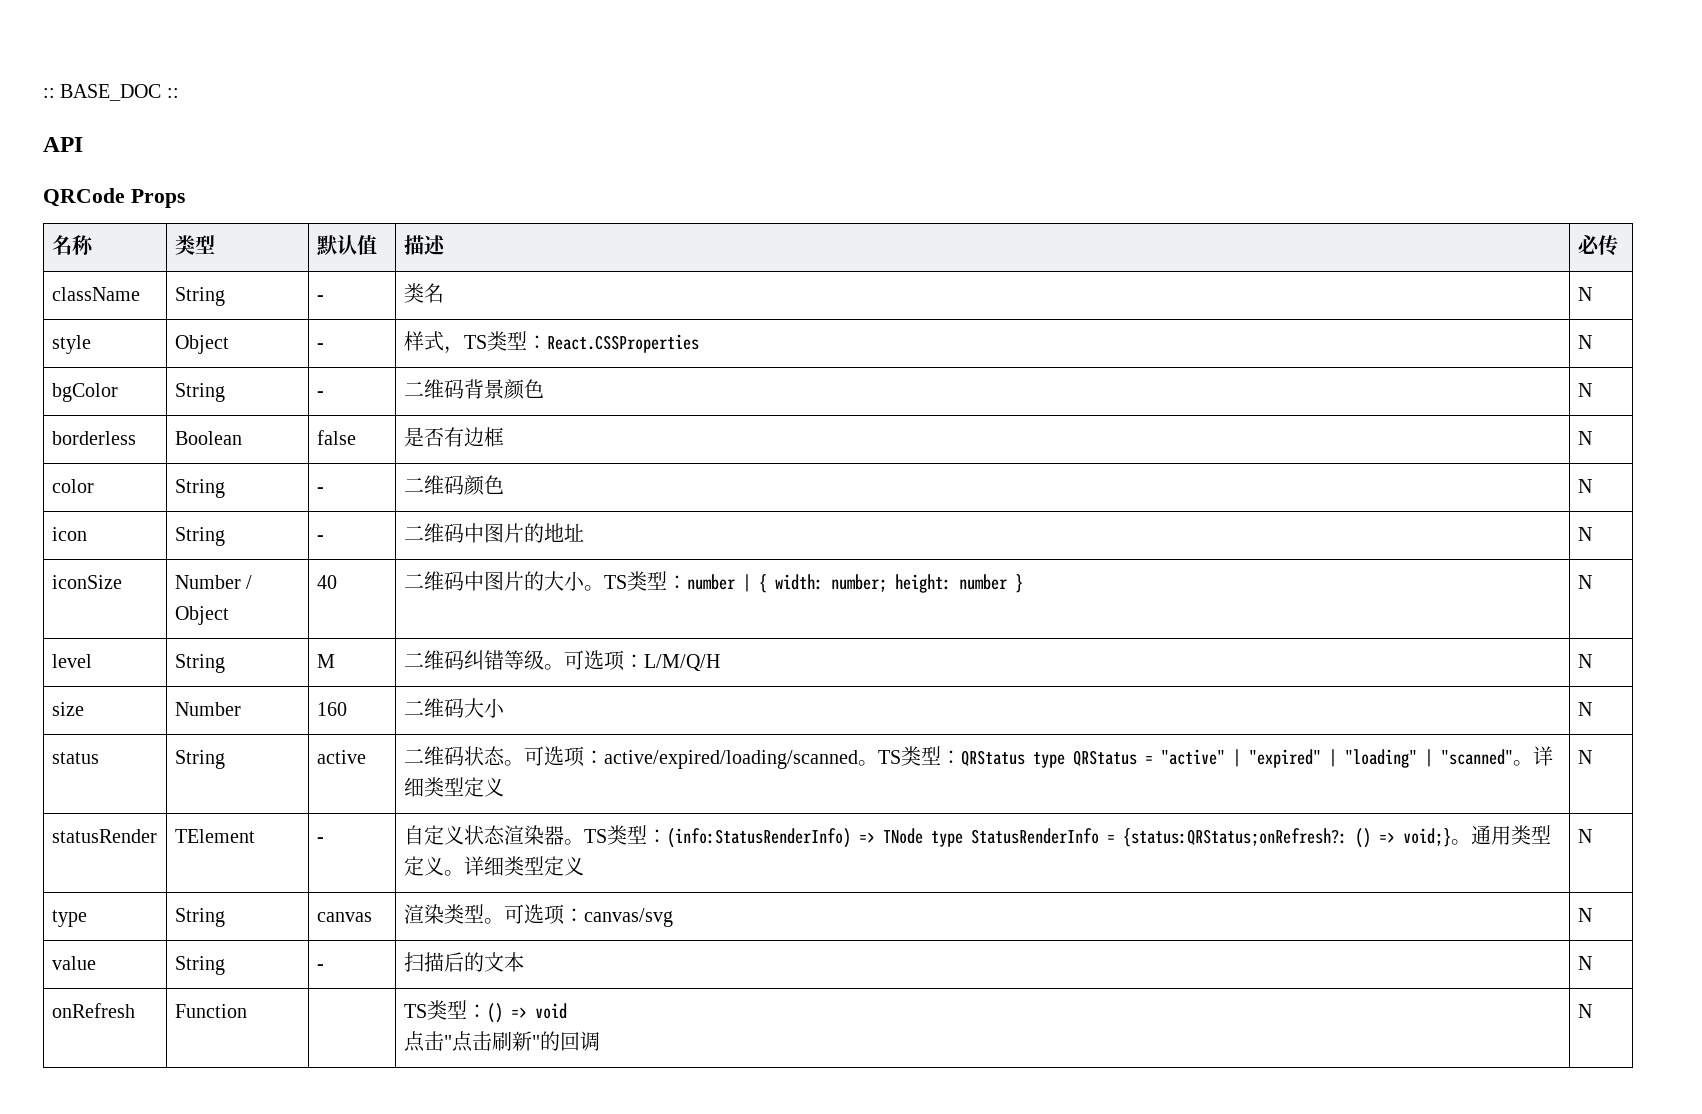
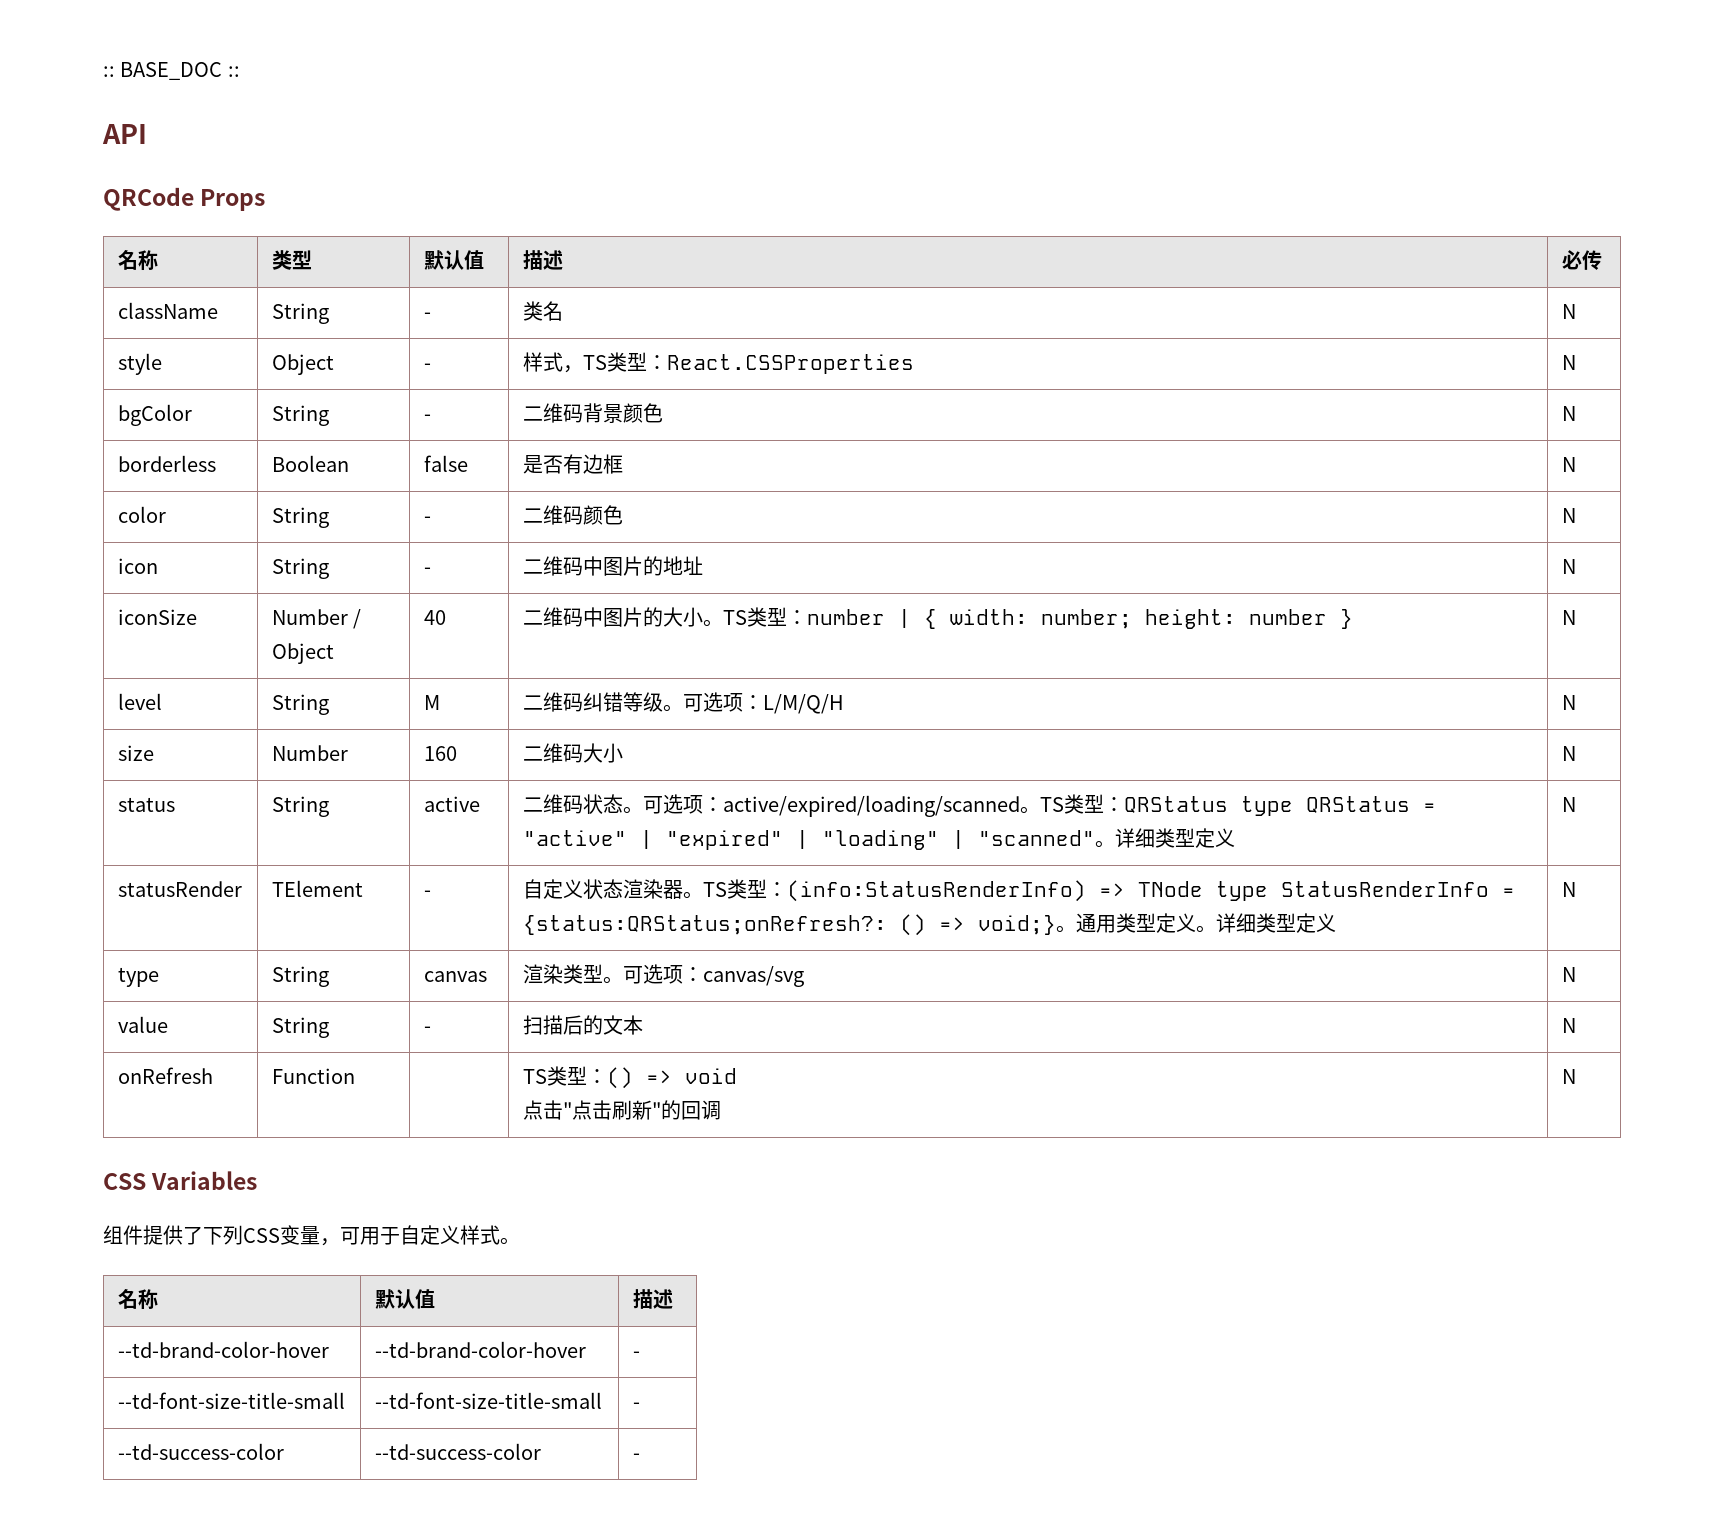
+ CSS Variables
+ 组件提供了下列CSS变量，可用于自定义样式。
+ 名称 | 默认值 | 描述
+ --td-brand-color-hover | --td-brand-color-hover | -
+ --td-font-size-title-small | --td-font-size-title-small | -
+ --td-success-color | --td-success-color | -

